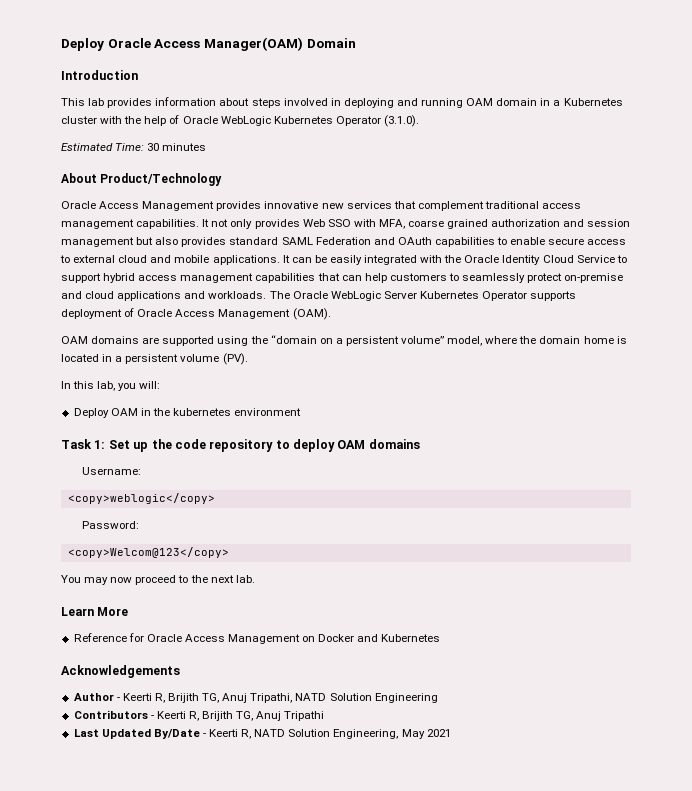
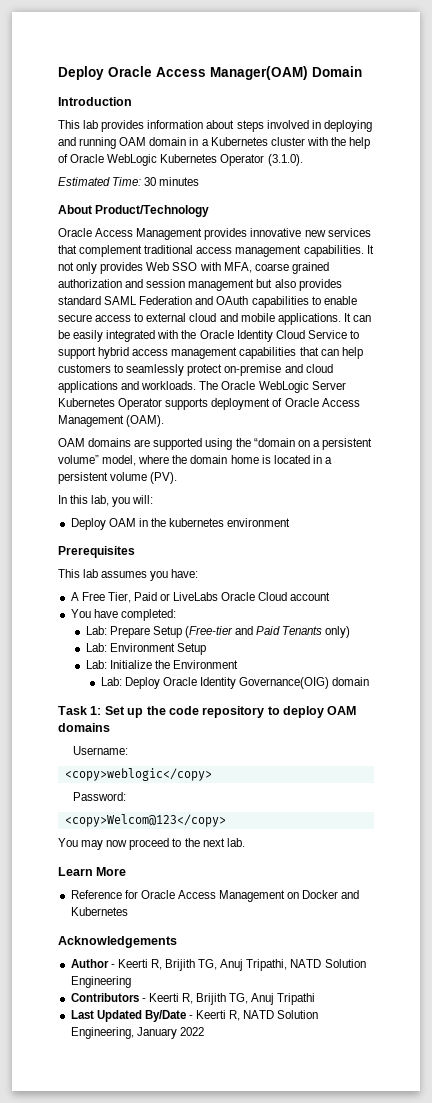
+ Prerequisites
+ This lab assumes you have:
+ A Free Tier, Paid or LiveLabs Oracle Cloud account
+ You have completed:
+ Lab: Prepare Setup (Free-tier and Paid Tenants only)
+ Lab: Environment Setup
+ Lab: Initialize the Environment
+ Lab: Deploy Oracle Identity Governance(OIG) domain
- Last Updated By/Date - Keerti R, NATD Solution Engineering, May 2021
+ Last Updated By/Date - Keerti R, NATD Solution Engineering, January 2022

